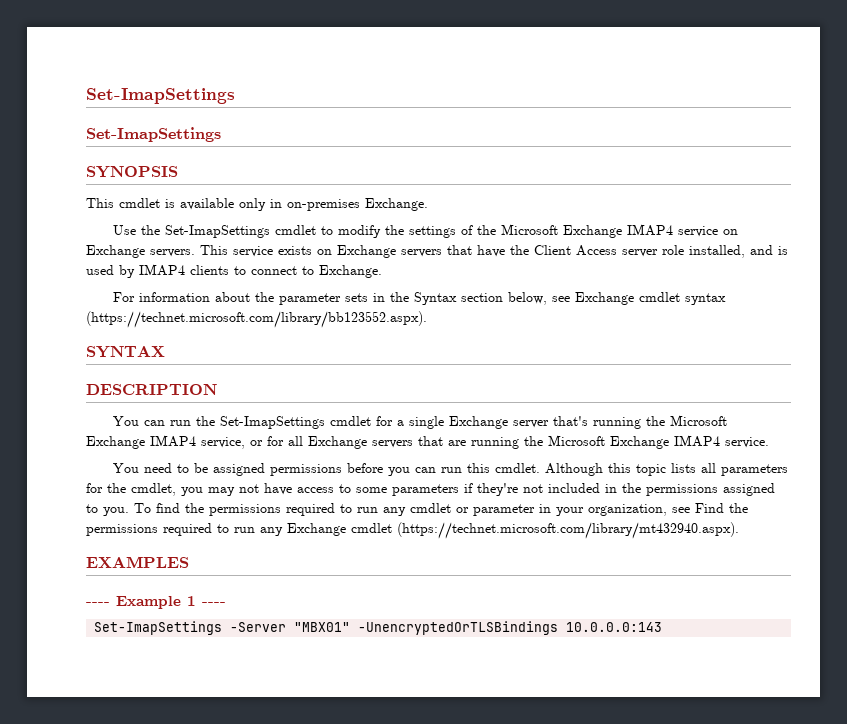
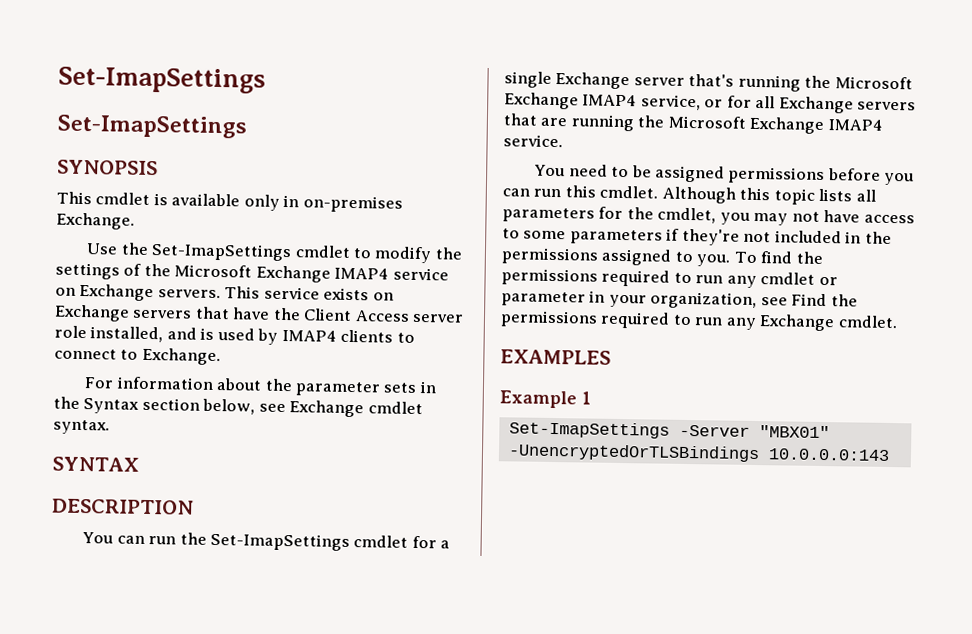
- For information about the parameter sets in the Syntax section below, see Exchange cmdlet syntax (https://technet.microsoft.com/library/bb123552.aspx).
+ For information about the parameter sets in the Syntax section below, see Exchange cmdlet syntax.
- To find the permissions required to run any cmdlet or parameter in your organization, see Find the permissions required to run any Exchange cmdlet (https://technet.microsoft.com/library/mt432940.aspx).
+ To find the permissions required to run any cmdlet or parameter in your organization, see Find the permissions required to run any Exchange cmdlet.
- ---- Example 1 ----
+ Example 1

